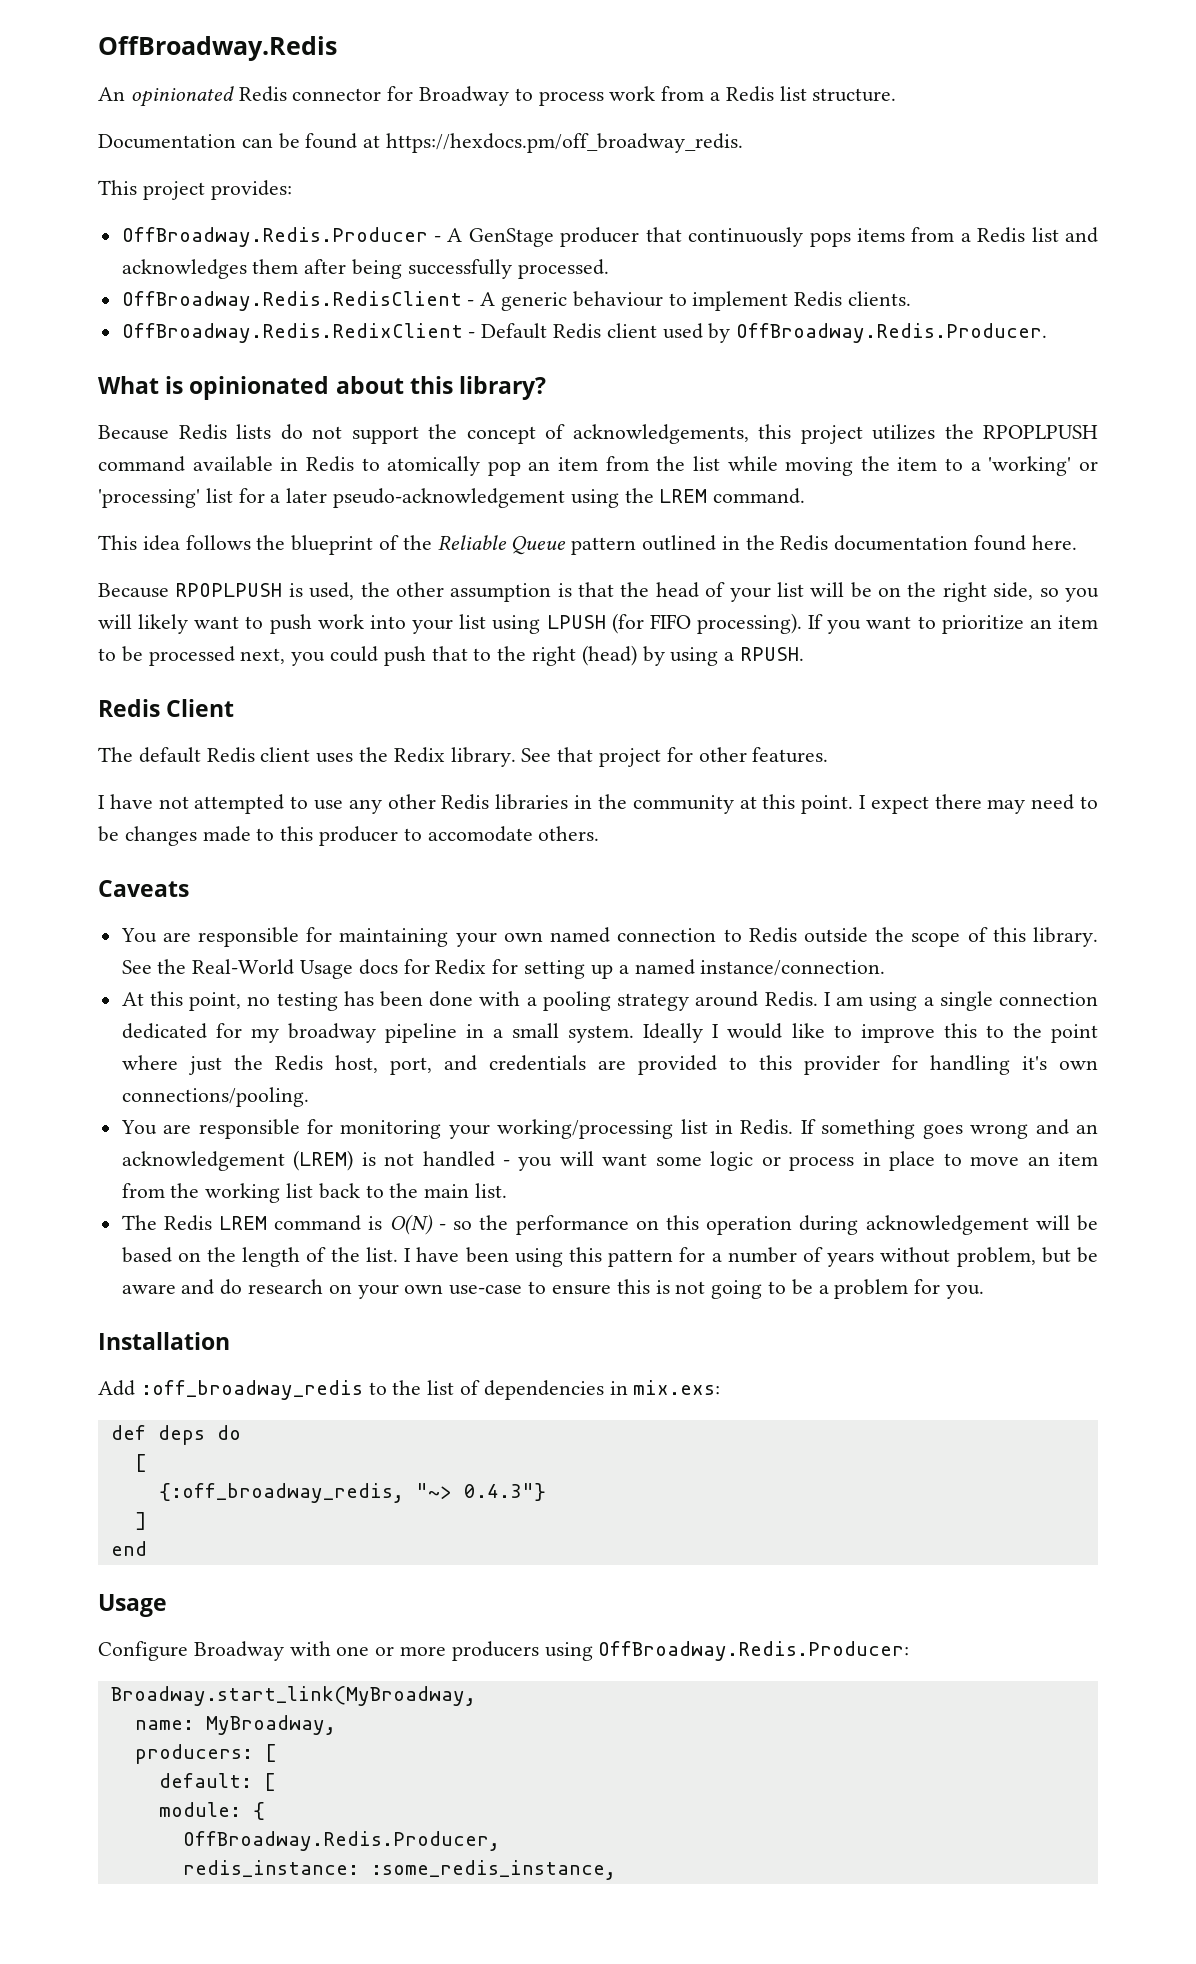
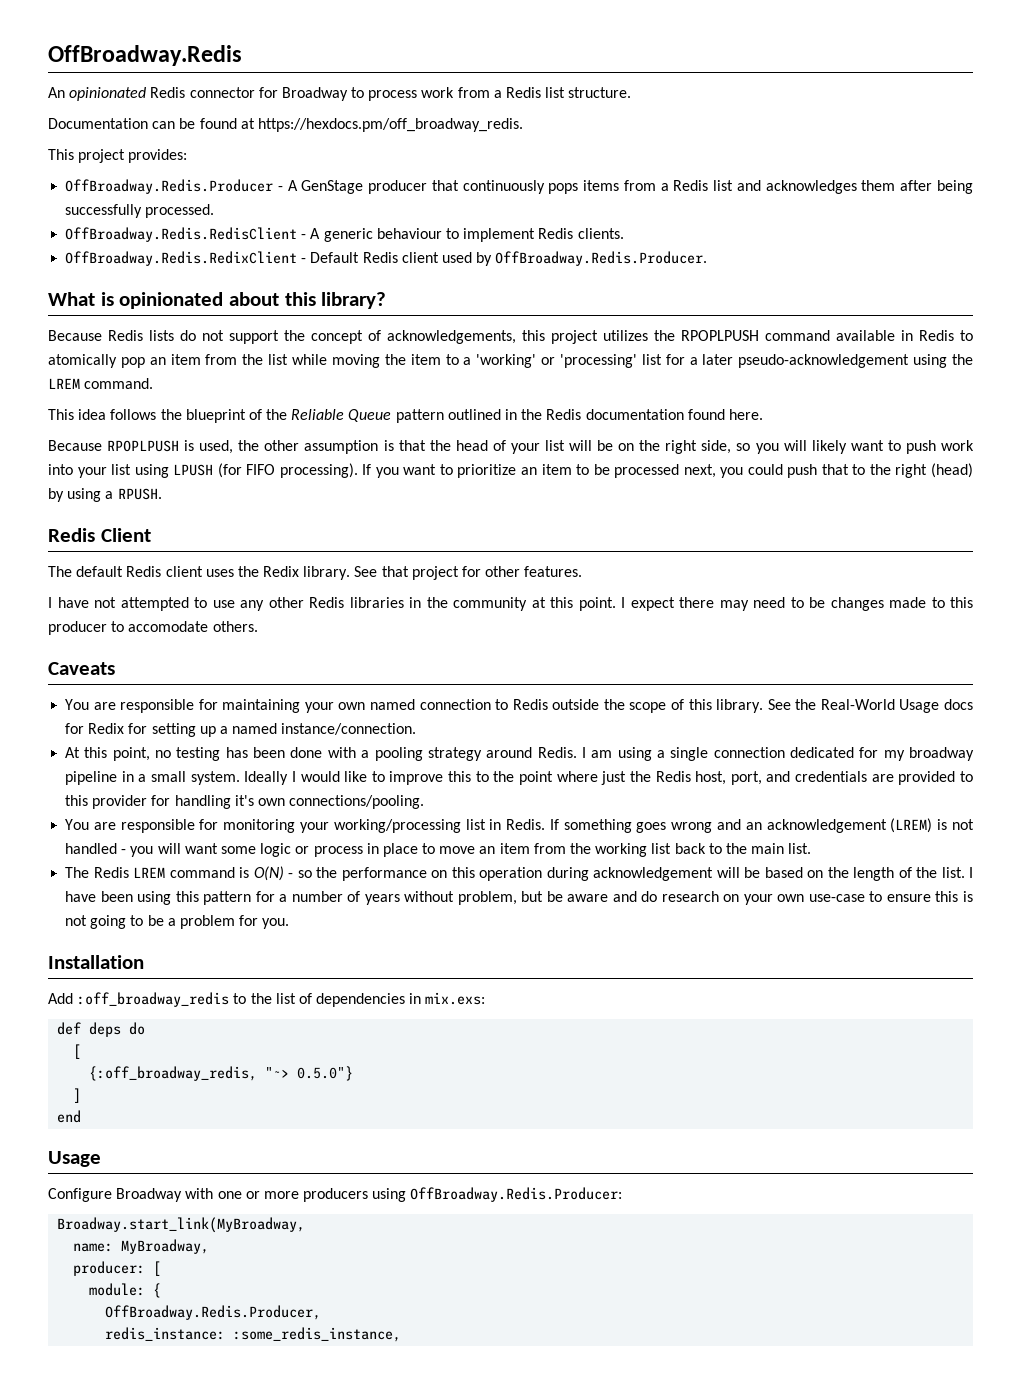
- {:off_broadway_redis, "~> 0.4.3"}
+ {:off_broadway_redis, "~> 0.5.0"}
- producers: [
- default: [
+ producer: [

